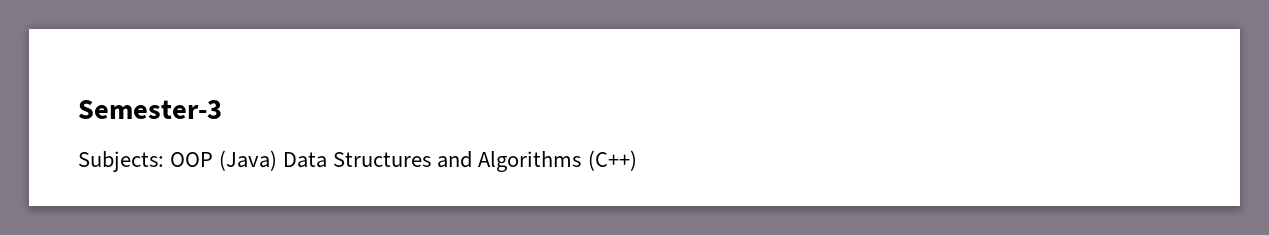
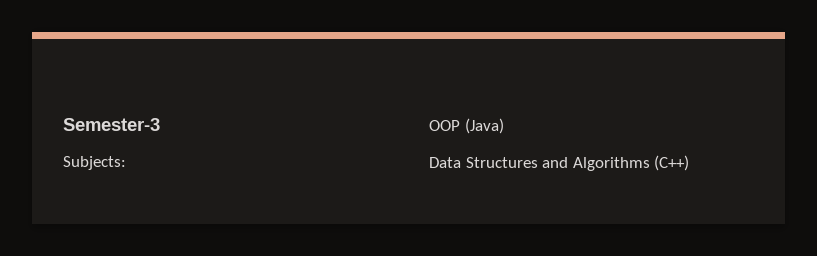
- Subjects: OOP (Java) Data Structures and Algorithms (C++)
+ Subjects:
+ OOP (Java)
+ Data Structures and Algorithms (C++)

